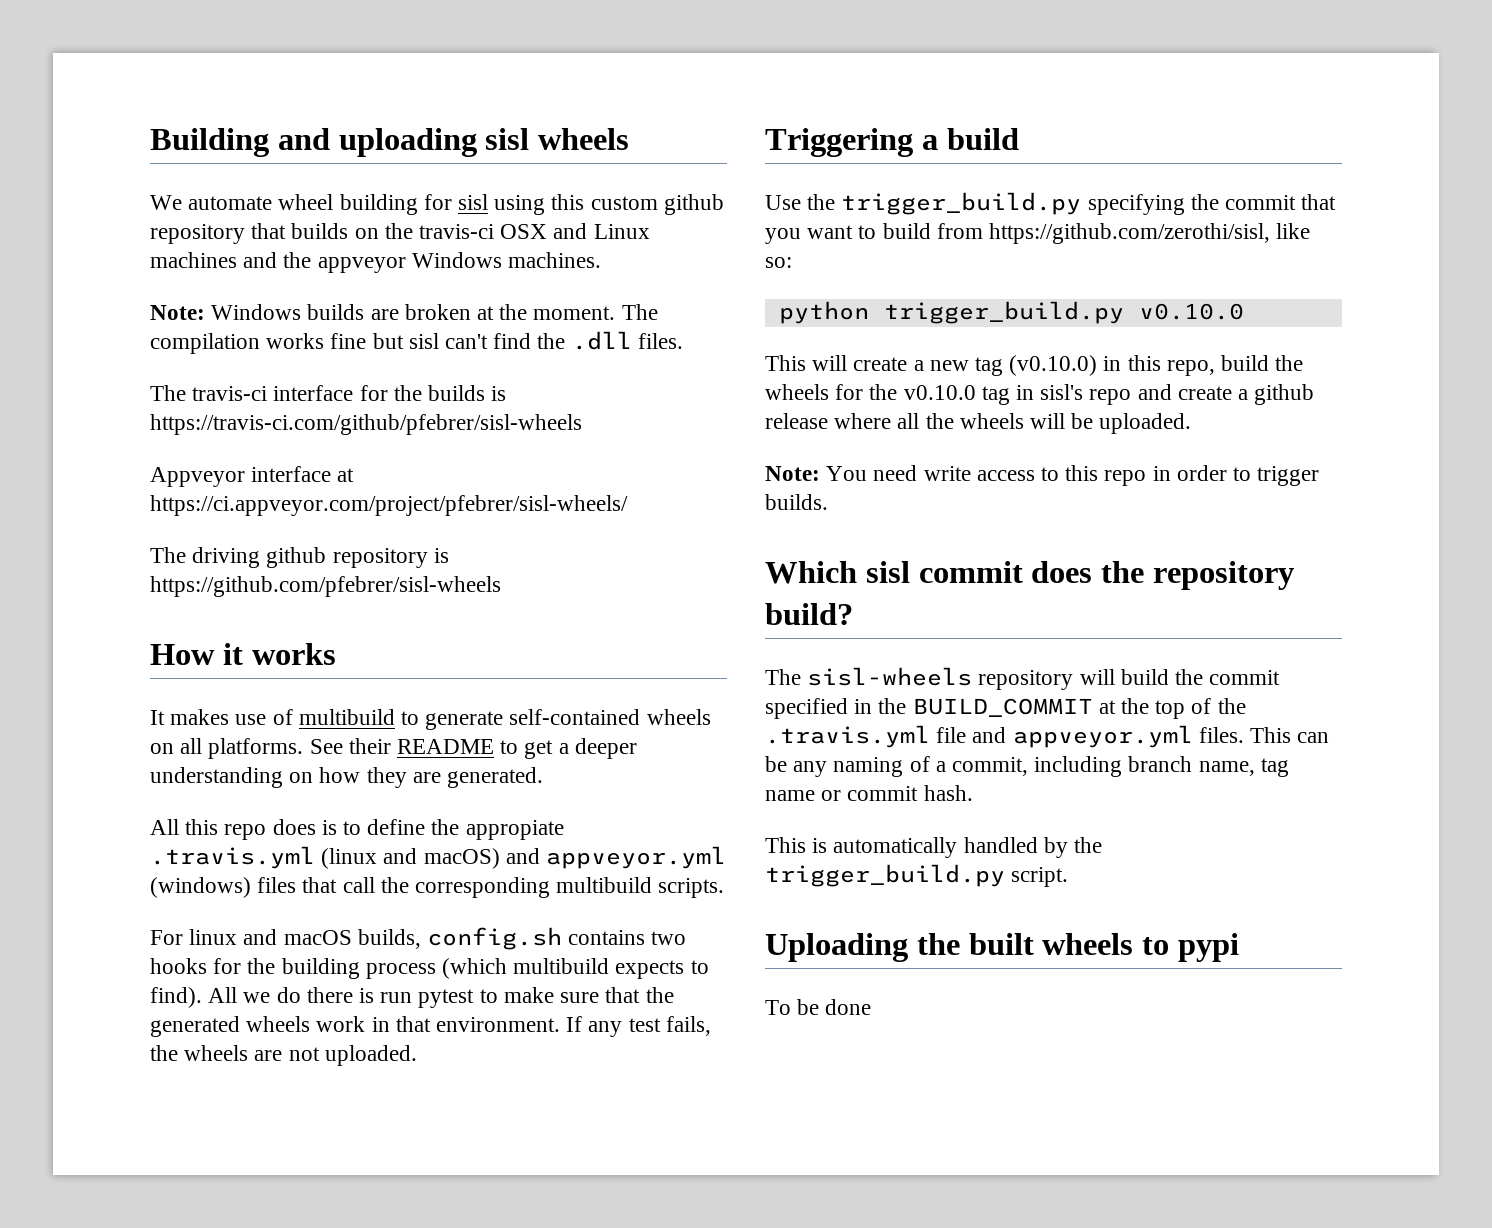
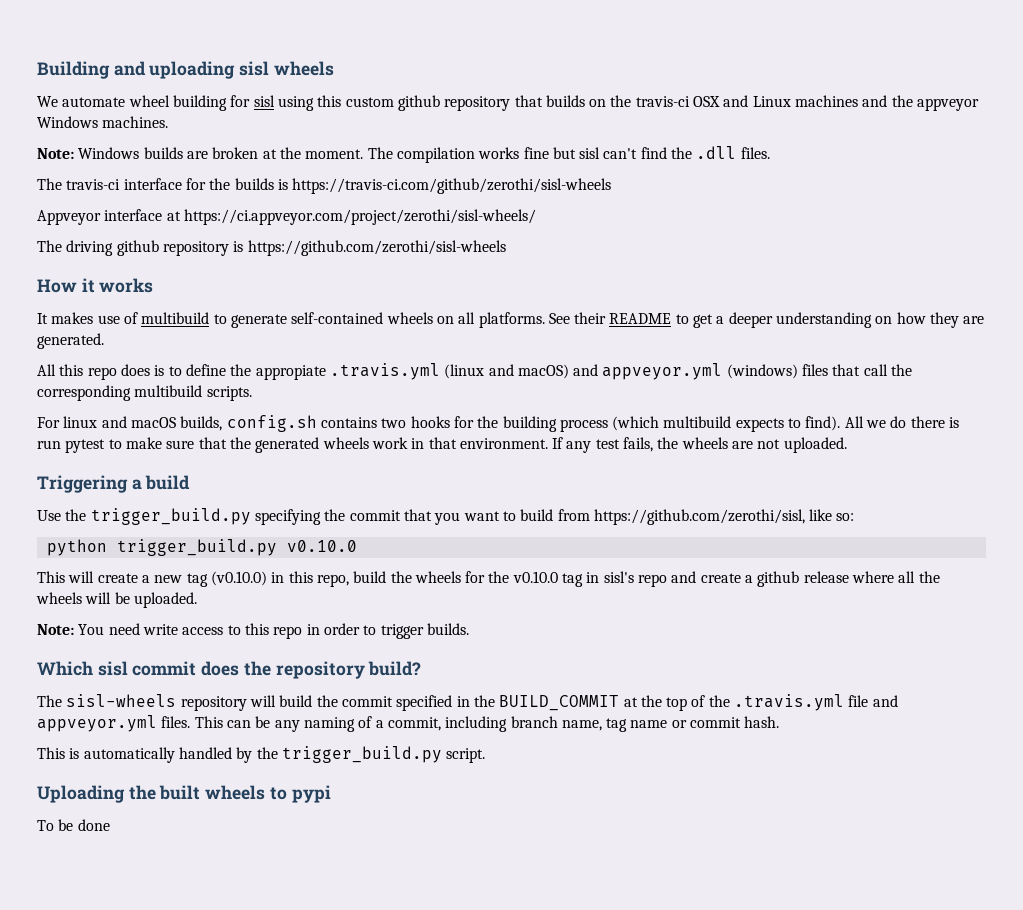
- The travis-ci interface for the builds is https://travis-ci.com/github/pfebrer/sisl-wheels
+ The travis-ci interface for the builds is https://travis-ci.com/github/zerothi/sisl-wheels
- Appveyor interface at https://ci.appveyor.com/project/pfebrer/sisl-wheels/
+ Appveyor interface at https://ci.appveyor.com/project/zerothi/sisl-wheels/
- The driving github repository is https://github.com/pfebrer/sisl-wheels
+ The driving github repository is https://github.com/zerothi/sisl-wheels

